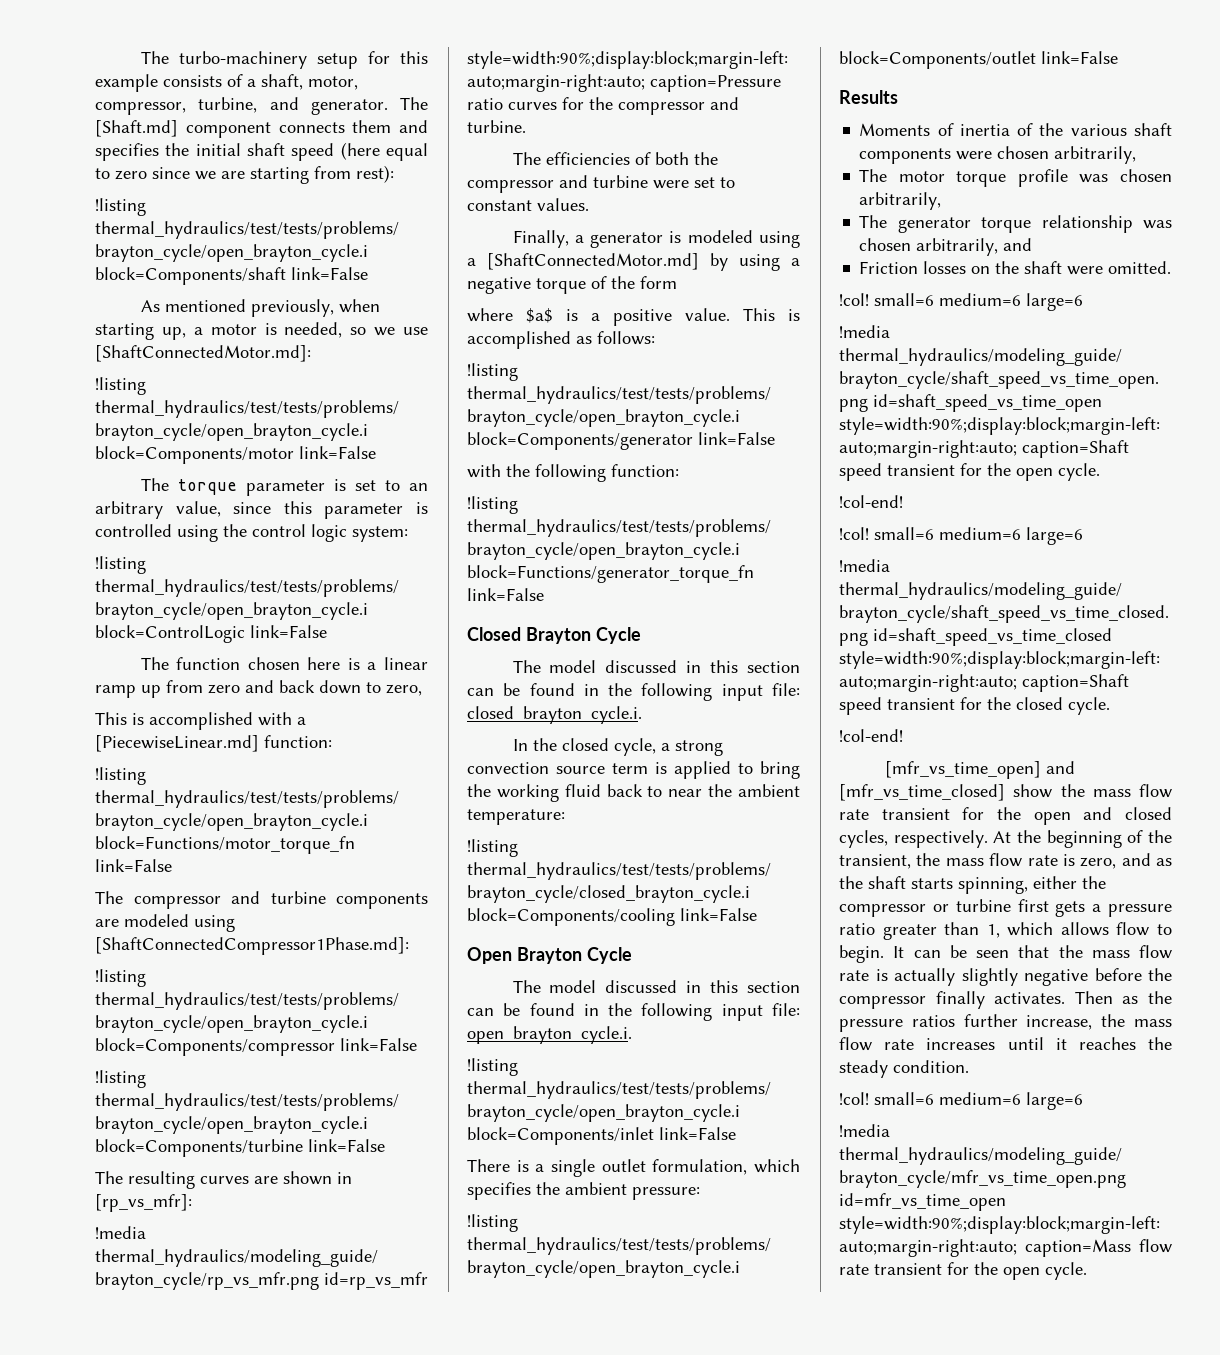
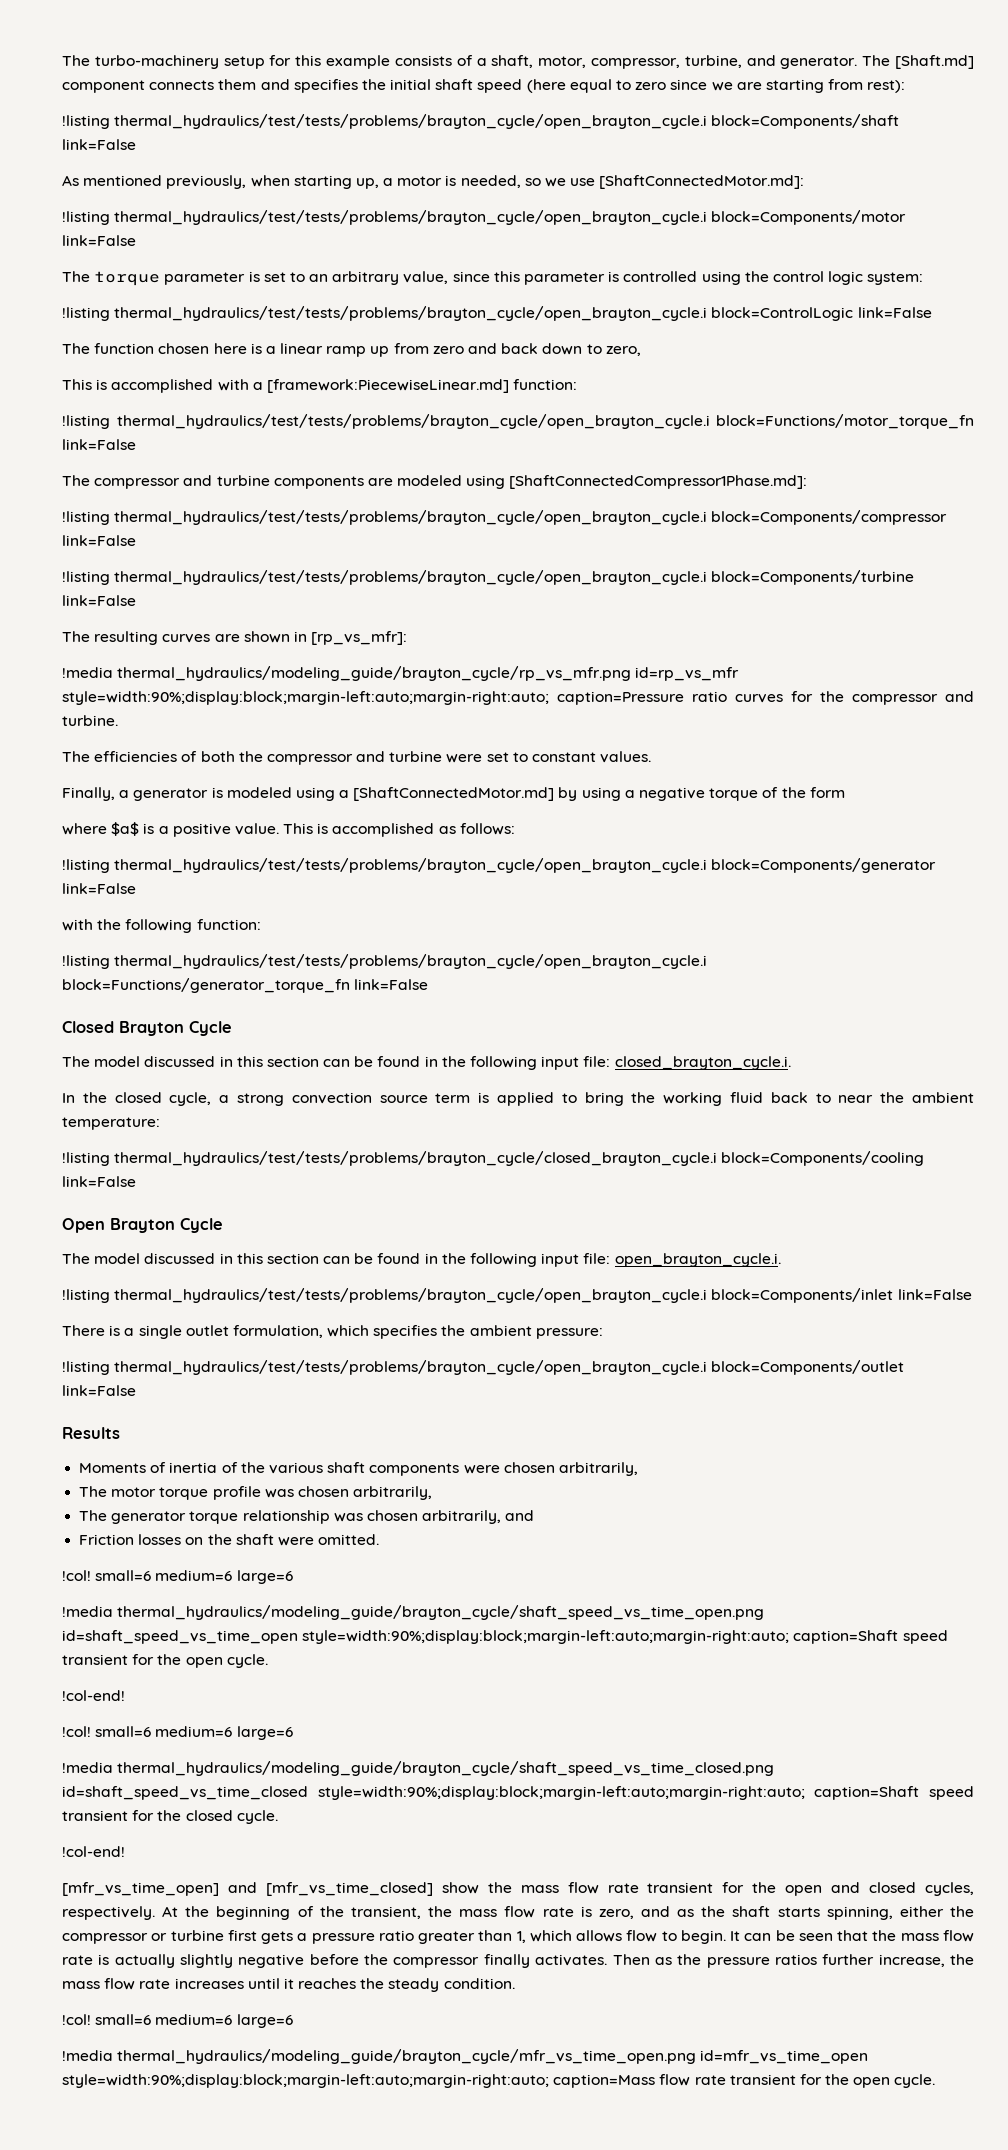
- This is accomplished with a [PiecewiseLinear.md] function:
+ This is accomplished with a [framework:PiecewiseLinear.md] function:

